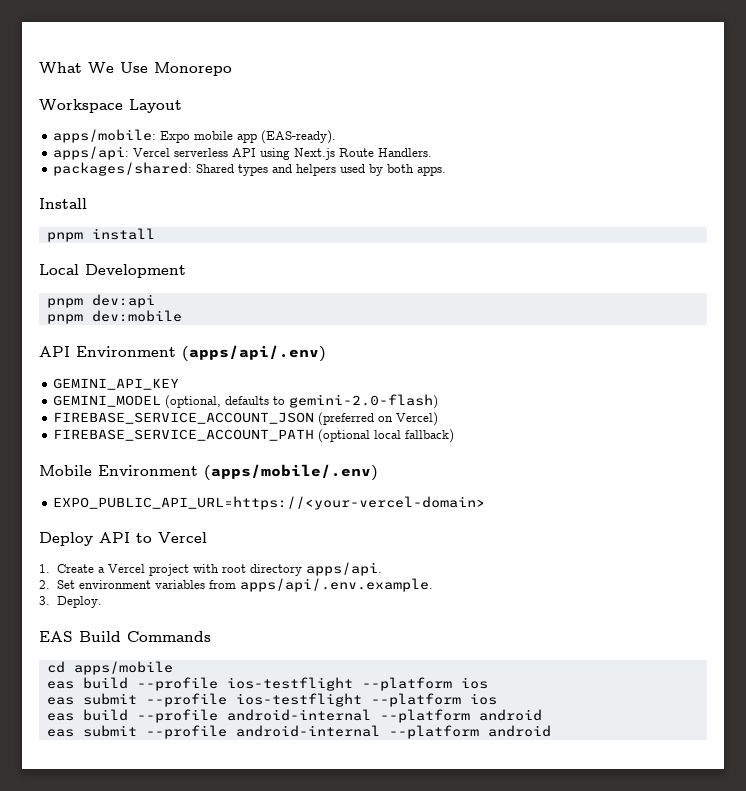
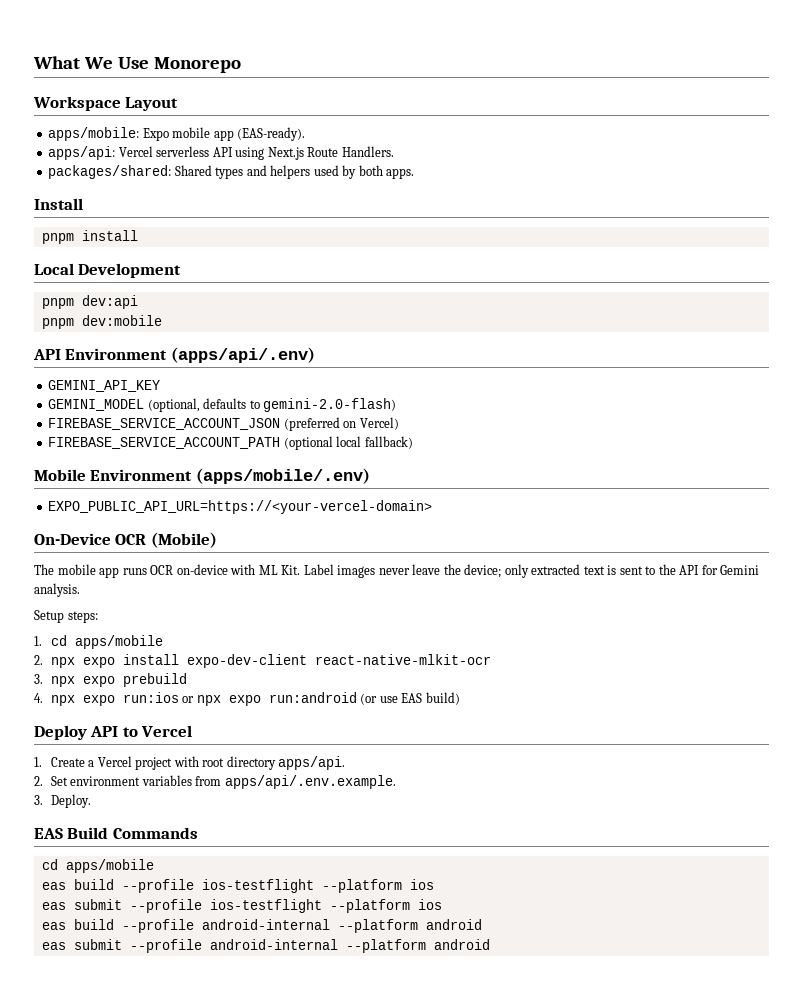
+ On-Device OCR (Mobile)
+ The mobile app runs OCR on-device with ML Kit. Label images never leave the device; only extracted text is sent to the API for Gemini analysis.
+ Setup steps:
+ 1. cd apps/mobile
+ 2. npx expo install expo-dev-client react-native-mlkit-ocr
+ 3. npx expo prebuild
+ 4. npx expo run:ios or npx expo run:android (or use EAS build)

